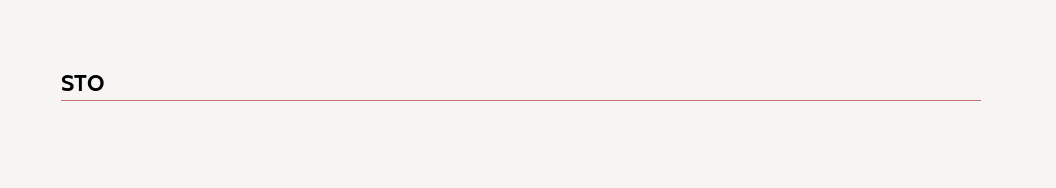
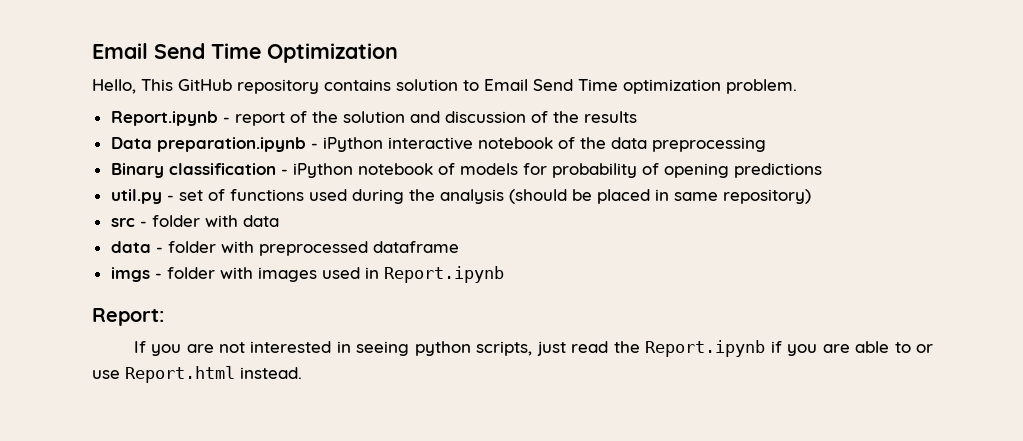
- STO
+ Email Send Time Optimization
+ Hello, This GitHub repository contains solution to Email Send Time optimization problem.
+ Report.ipynb - report of the solution and discussion of the results
+ Data preparation.ipynb - iPython interactive notebook of the data preprocessing
+ Binary classification - iPython notebook of models for probability of opening predictions
+ util.py - set of functions used during the analysis (should be placed in same repository)
+ src - folder with data
+ data - folder with preprocessed dataframe
+ imgs - folder with images used in Report.ipynb
+ Report:
+ If you are not interested in seeing python scripts, just read the Report.ipynb if you are able to or use Report.html instead.

